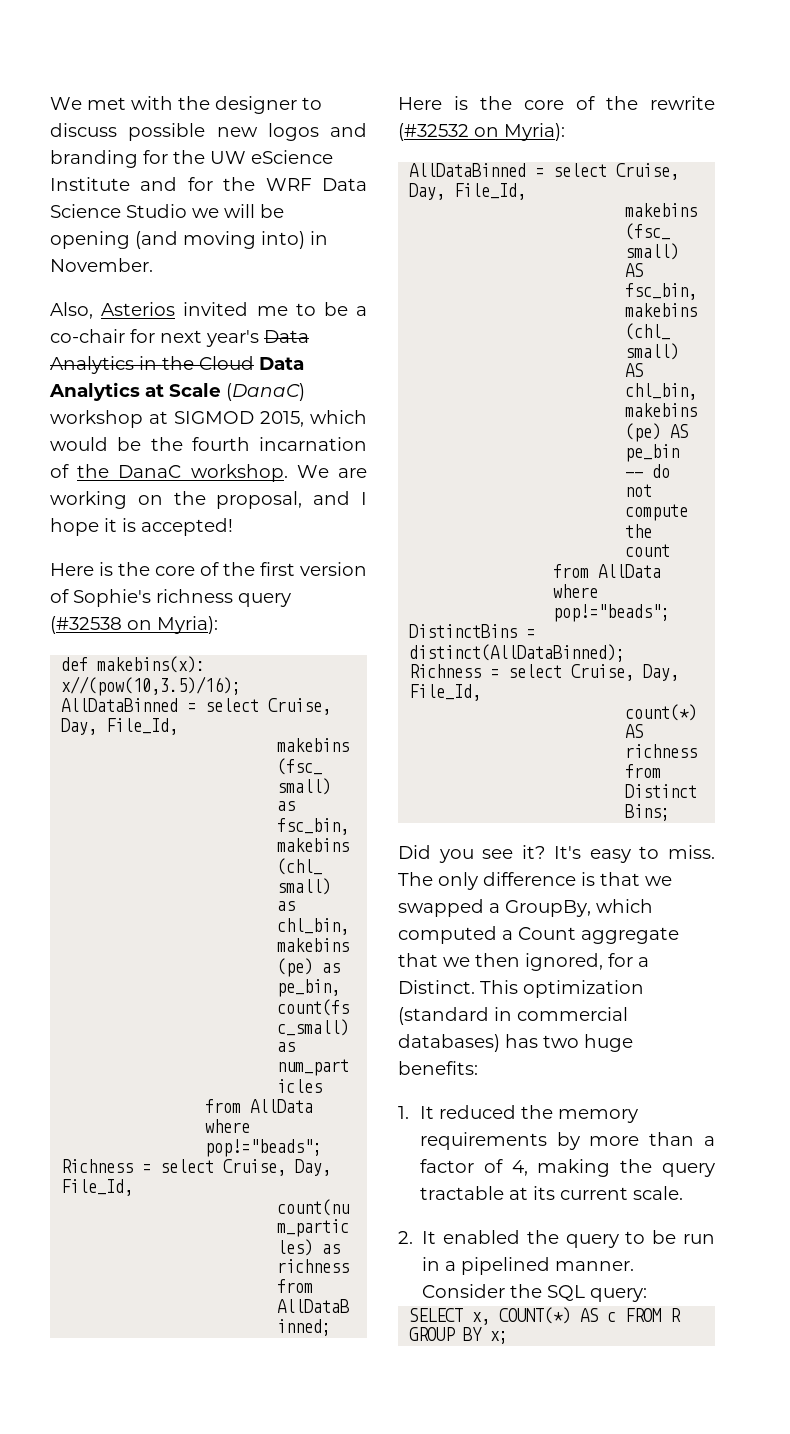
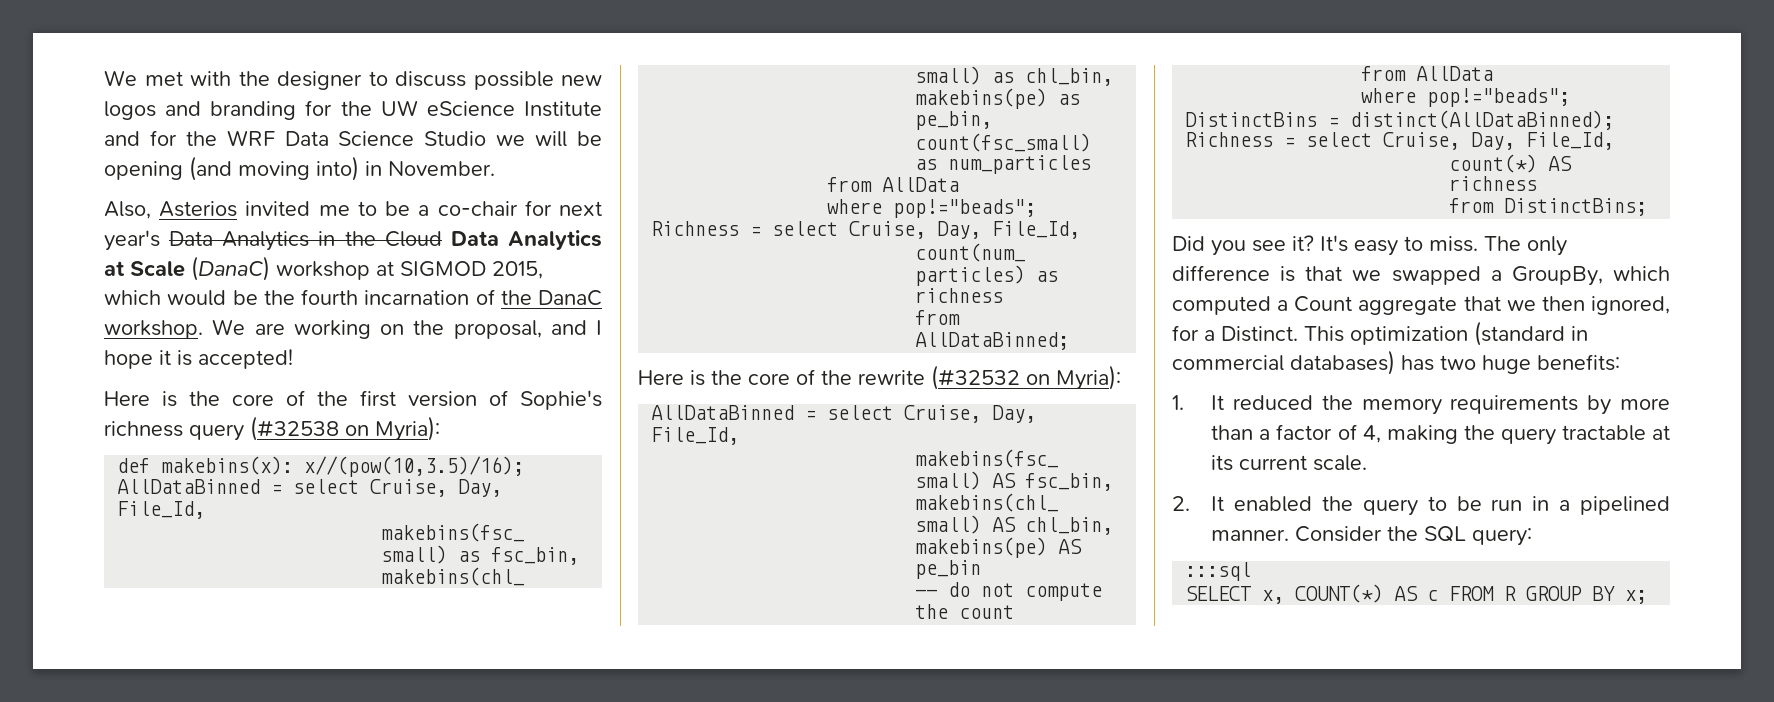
+ :::sql

